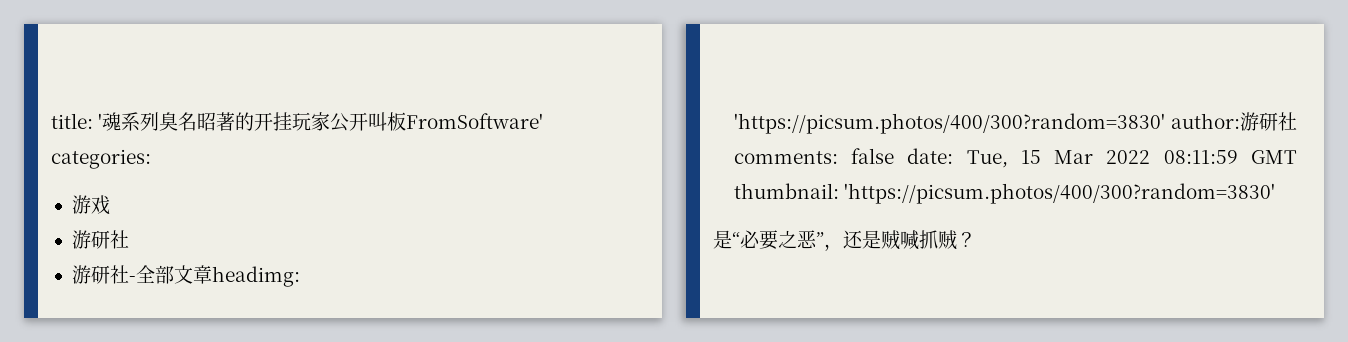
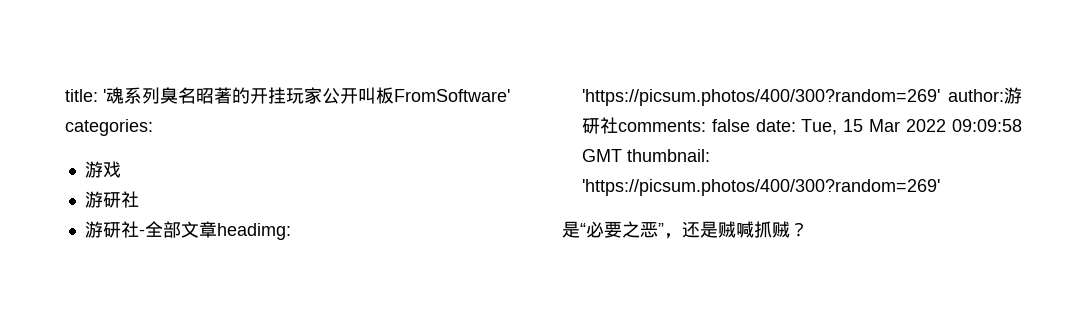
- 游研社-全部文章headimg: 'https://picsum.photos/400/300?random=3830' author:游研社comments: false date: Tue, 15 Mar 2022 08:11:59 GMT thumbnail: 'https://picsum.photos/400/300?random=3830'
+ 游研社-全部文章headimg: 'https://picsum.photos/400/300?random=269' author:游研社comments: false date: Tue, 15 Mar 2022 09:09:58 GMT thumbnail: 'https://picsum.photos/400/300?random=269'

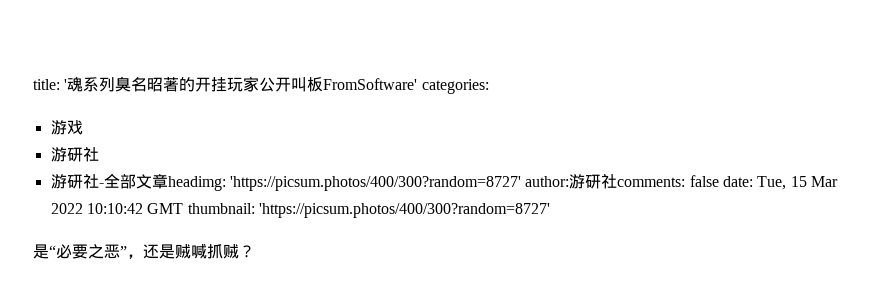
- 游研社-全部文章headimg: 'https://picsum.photos/400/300?random=269' author:游研社comments: false date: Tue, 15 Mar 2022 09:09:58 GMT thumbnail: 'https://picsum.photos/400/300?random=269'
+ 游研社-全部文章headimg: 'https://picsum.photos/400/300?random=8727' author:游研社comments: false date: Tue, 15 Mar 2022 10:10:42 GMT thumbnail: 'https://picsum.photos/400/300?random=8727'

